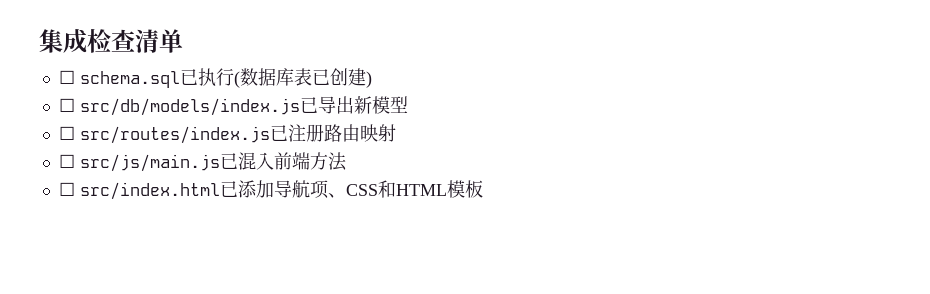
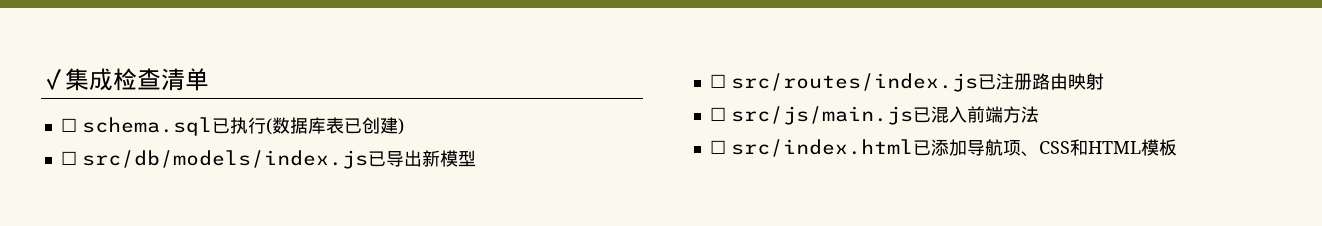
- 集成检查清单
+ ✓集成检查清单

